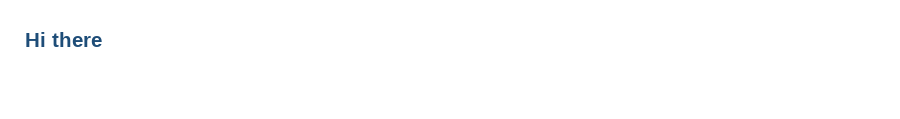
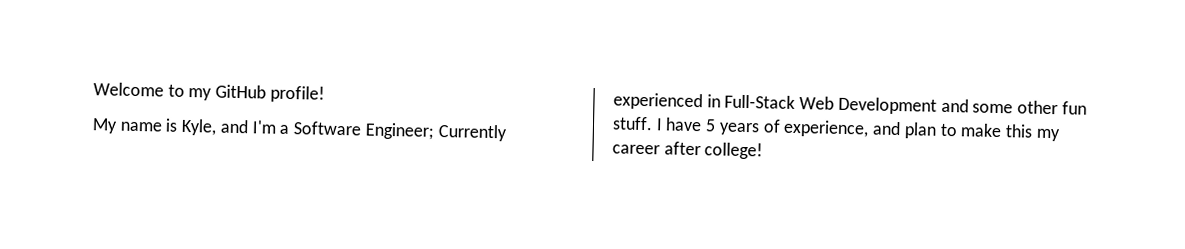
- Hi there
+ Welcome to my GitHub profile!
+ My name is Kyle, and I'm a Software Engineer; Currently experienced in Full-Stack Web Development and some other fun stuff. I have 5 years of experience, and plan to make this my career after college!

